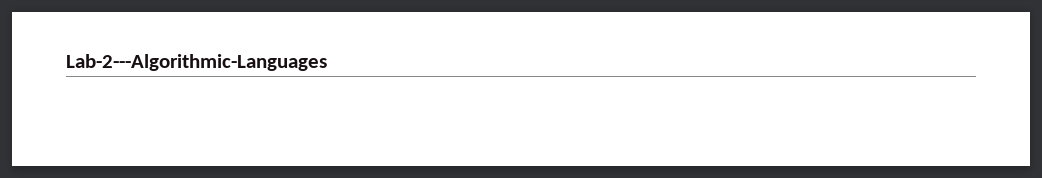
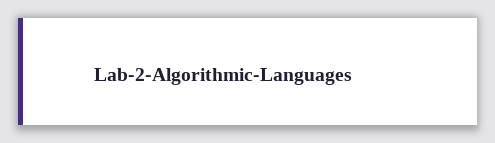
- Lab-2---Algorithmic-Languages
+ Lab-2-Algorithmic-Languages

